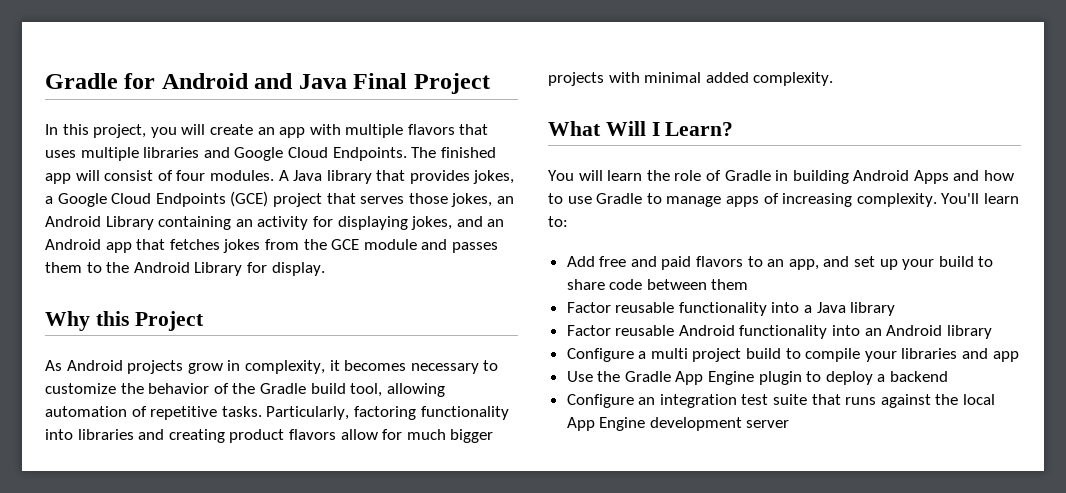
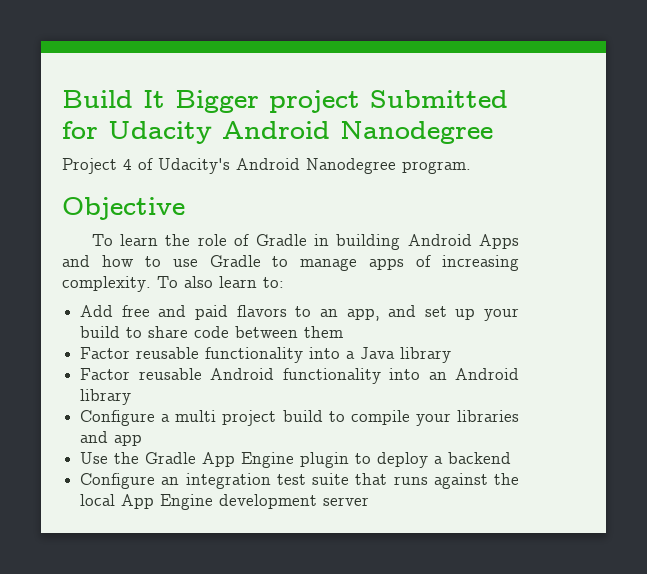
- Gradle for Android and Java Final Project
- In this project, you will create an app with multiple flavors that uses multiple libraries and Google Cloud Endpoints. The finished app will consist of four modules. A Java library that provides jokes, a Google Cloud Endpoints (GCE) project that serves those jokes, an Android Library containing an activity for displaying jokes, and an Android app that fetches jokes from the GCE module and passes them to the Android Library for display.
- Why this Project
- As Android projects grow in complexity, it becomes necessary to customize the behavior of the Gradle build tool, allowing automation of repetitive tasks. Particularly, factoring functionality into libraries and creating product flavors allow for much bigger projects with minimal added complexity.
- What Will I Learn?
- You will learn the role of Gradle in building Android Apps and how to use Gradle to manage apps of increasing complexity.
+ Build It Bigger project Submitted for Udacity Android Nanodegree
+ Project 4 of Udacity's Android Nanodegree program.
+ Objective
+ To learn the role of Gradle in building Android Apps and how to use Gradle to manage apps of increasing complexity.
- You'll learn to:
+ To also learn to:

